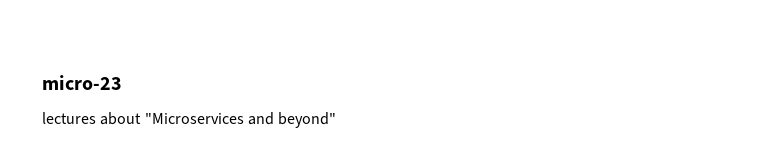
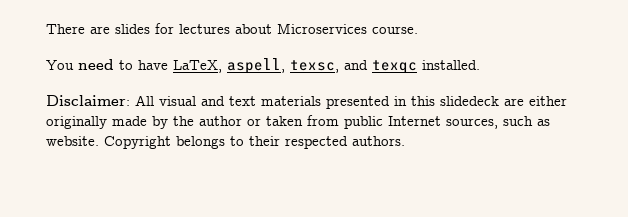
- micro-23
- lectures about "Microservices and beyond"
+ There are slides for lectures about Microservices course.
+ You need to have LaTeX, aspell, texsc, and texqc installed.
+ Disclaimer: All visual and text materials presented in this slidedeck are either originally made by the author or taken from public Internet sources, such as website. Copyright belongs to their respected authors.

